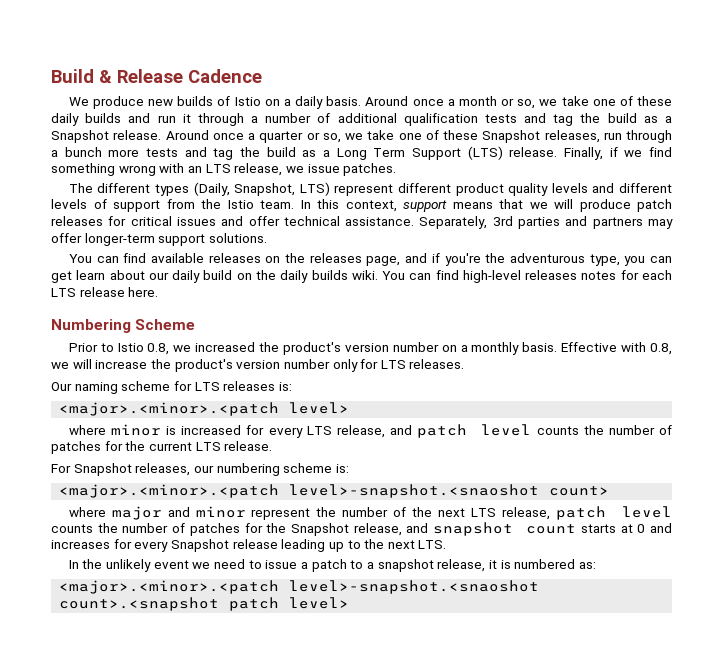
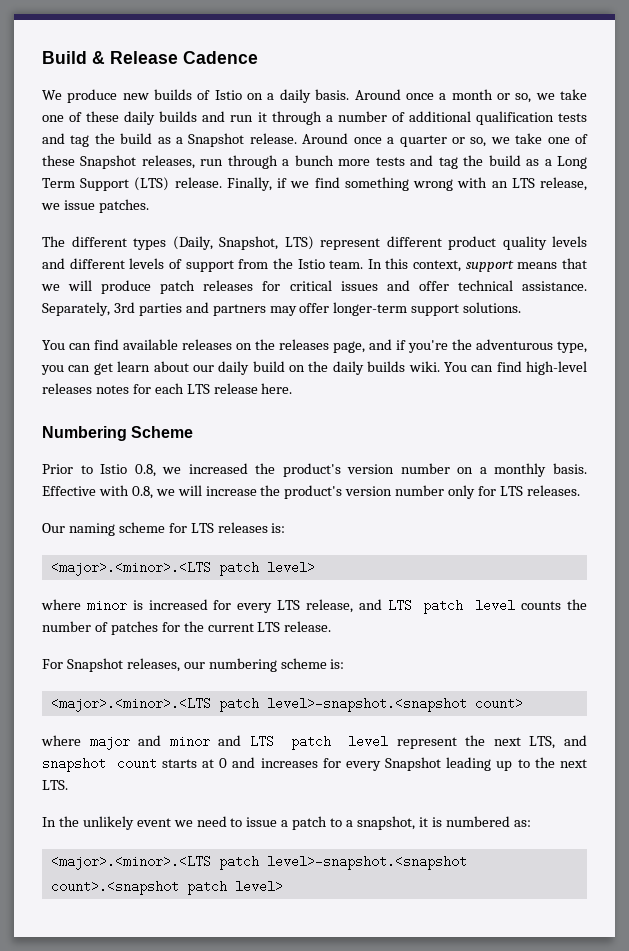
- <major>.<minor>.<patch level>
+ <major>.<minor>.<LTS patch level>
- where minor is increased for every LTS release, and patch level counts the number of patches for the current LTS release.
+ where minor is increased for every LTS release, and LTS patch level counts the number of patches for the current LTS release.
- <major>.<minor>.<patch level>-snapshot.<snaoshot count>
+ <major>.<minor>.<LTS patch level>-snapshot.<snapshot count>
- where major and minor represent the number of the next LTS release, patch level counts the number of patches for the Snapshot release, and snapshot count starts at 0 and increases for every Snapshot release leading up to the next LTS.
+ where major and minor and LTS patch level represent the next LTS, and snapshot count starts at 0 and increases for every Snapshot leading up to the next LTS.
- In the unlikely event we need to issue a patch to a snapshot release, it is numbered as:
+ In the unlikely event we need to issue a patch to a snapshot, it is numbered as:
- <major>.<minor>.<patch level>-snapshot.<snaoshot count>.<snapshot patch level>
+ <major>.<minor>.<LTS patch level>-snapshot.<snapshot count>.<snapshot patch level>

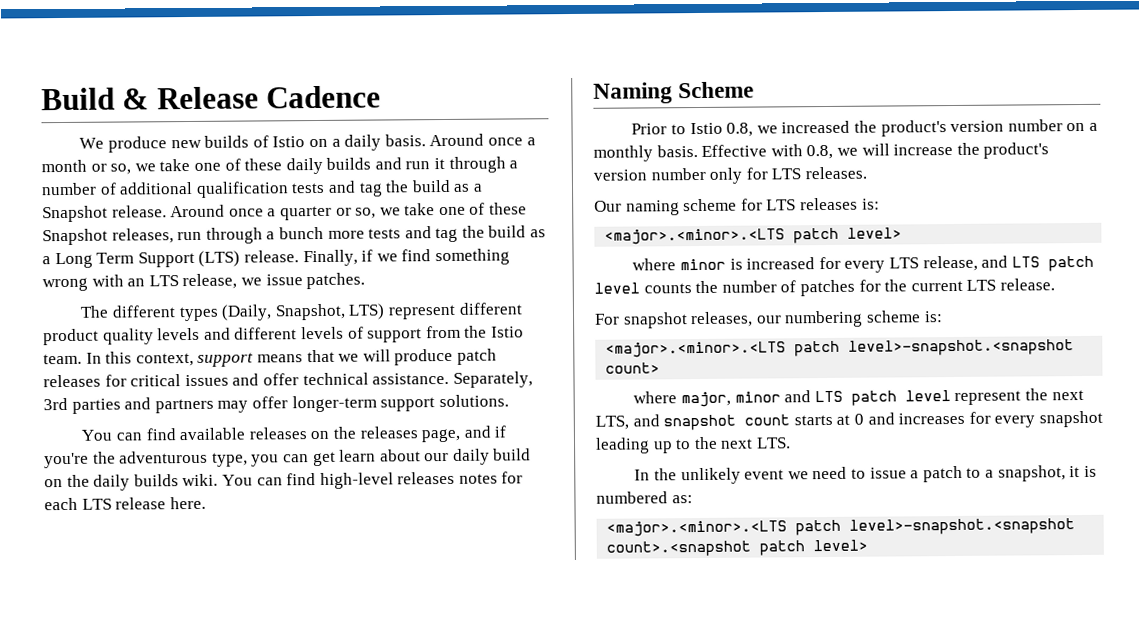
- Numbering Scheme
+ Naming Scheme
- For Snapshot releases, our numbering scheme is:
+ For snapshot releases, our numbering scheme is:
- where major and minor and LTS patch level represent the next LTS, and snapshot count starts at 0 and increases for every Snapshot leading up to the next LTS.
+ where major, minor and LTS patch level represent the next LTS, and snapshot count starts at 0 and increases for every snapshot leading up to the next LTS.

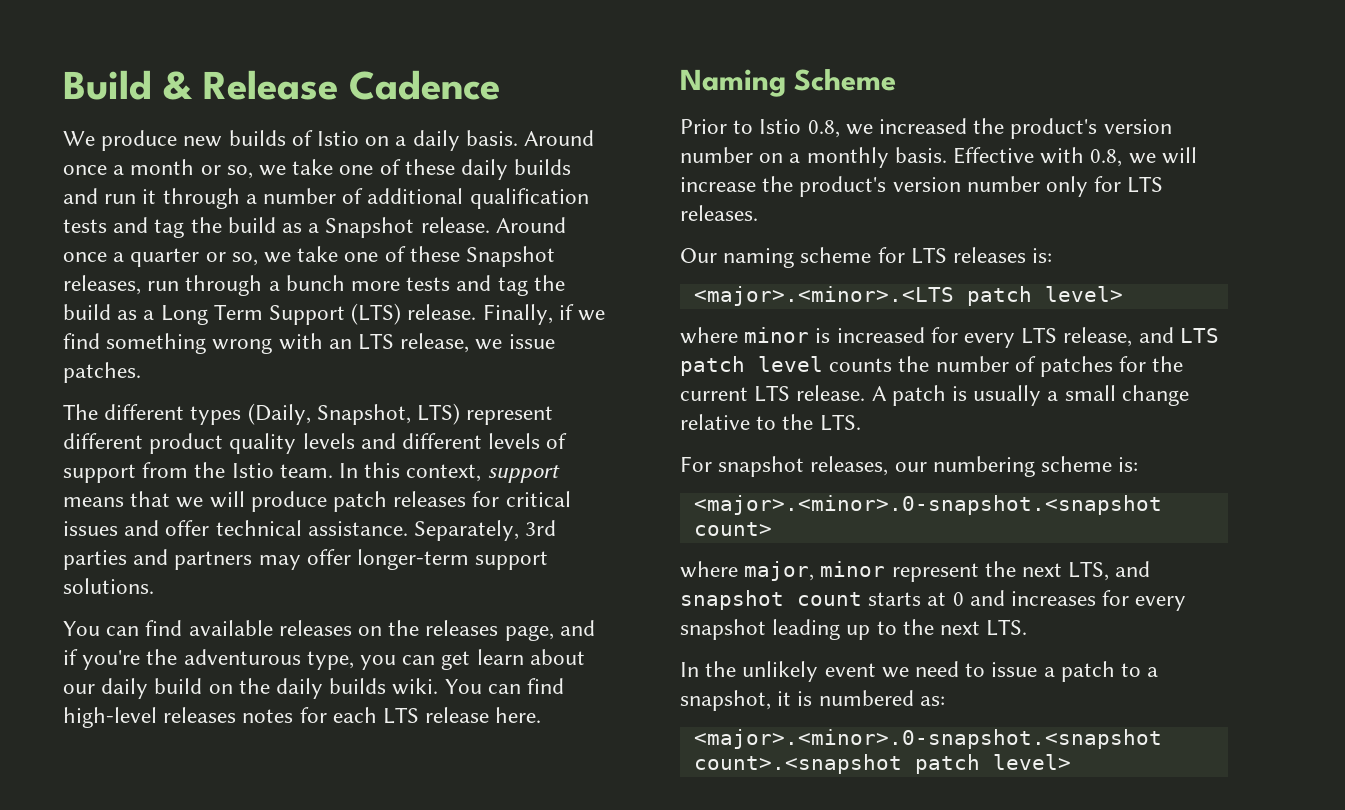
+ A patch is usually a small change relative to the LTS.
- <major>.<minor>.<LTS patch level>-snapshot.<snapshot count>
+ <major>.<minor>.0-snapshot.<snapshot count>
- where major, minor and LTS patch level represent the next LTS, and snapshot count starts at 0 and increases for every snapshot leading up to the next LTS.
+ where major, minor represent the next LTS, and snapshot count starts at 0 and increases for every snapshot leading up to the next LTS.
- <major>.<minor>.<LTS patch level>-snapshot.<snapshot count>.<snapshot patch level>
+ <major>.<minor>.0-snapshot.<snapshot count>.<snapshot patch level>

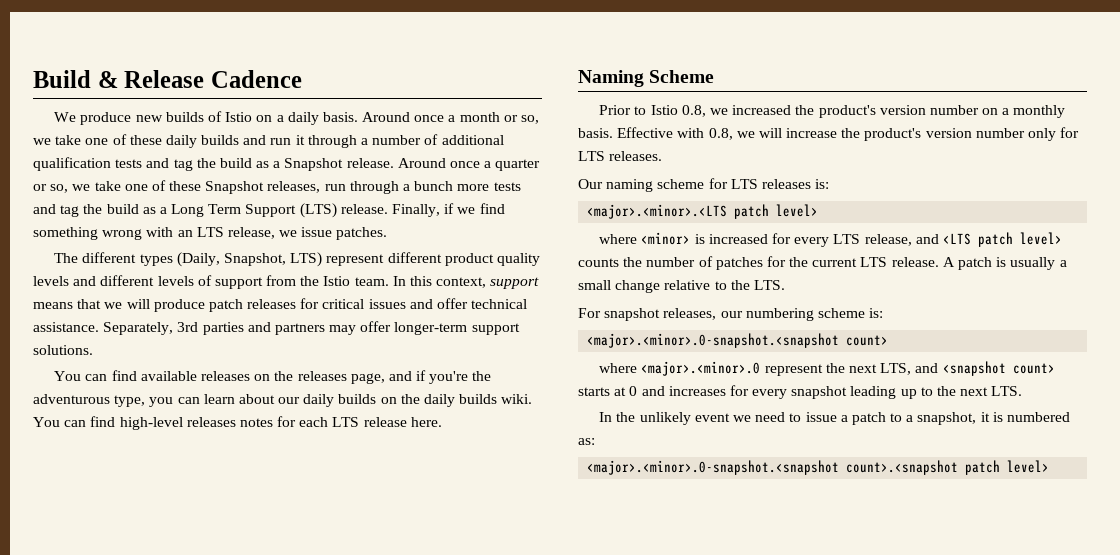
- You can find available releases on the releases page, and if you're the adventurous type, you can get learn about our daily build on the daily builds wiki.
+ You can find available releases on the releases page, and if you're the adventurous type, you can learn about our daily builds on the daily builds wiki.
- where minor is increased for every LTS release, and LTS patch level counts the number of patches for the current LTS release.
+ where <minor> is increased for every LTS release, and <LTS patch level> counts the number of patches for the current LTS release.
- where major, minor represent the next LTS, and snapshot count starts at 0 and increases for every snapshot leading up to the next LTS.
+ where <major>.<minor>.0 represent the next LTS, and <snapshot count> starts at 0 and increases for every snapshot leading up to the next LTS.

